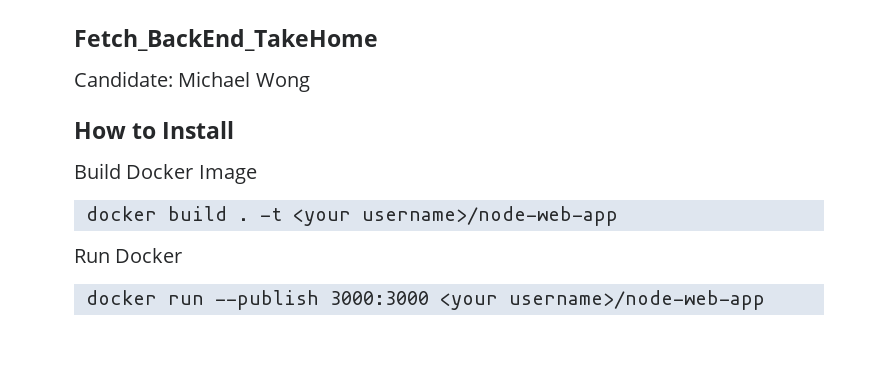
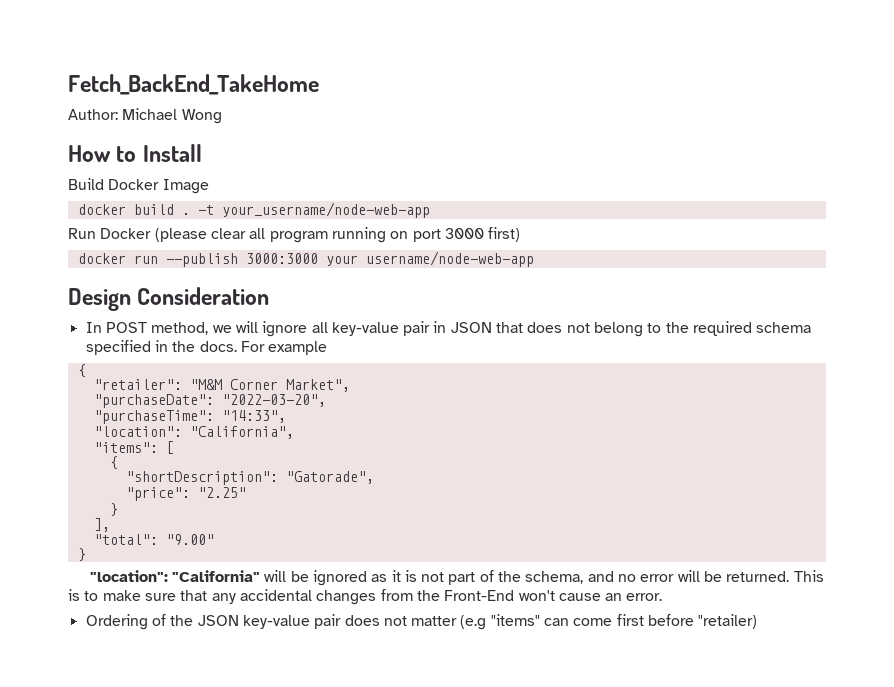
- Candidate: Michael Wong
+ Author: Michael Wong
- -t <your username>/node-web-app
+ -t your_username/node-web-app
- Run Docker
- docker run --publish 3000:3000 <your username>/node-web-app
+ Run Docker (please clear all program running on port 3000 first)
+ docker run --publish 3000:3000 your username/node-web-app
+ Design Consideration
+ In POST method, we will ignore all key-value pair in JSON that does not belong to the required schema specified in the docs. For example
+ {
+ "retailer": "M&M Corner Market",
+ "purchaseDate": "2022-03-20",
+ "purchaseTime": "14:33",
+ "location": "California",
+ "items": [
+ {
+ "shortDescription": "Gatorade",
+ "price": "2.25"
+ }
+ ],
+ "total": "9.00"
+ }
+ "location": "California" will be ignored as it is not part of the schema, and no error will be returned. This is to make sure that any accidental changes from the Front-End won't cause an error.
+ Ordering of the JSON key-value pair does not matter (e.g "items" can come first before "retailer)

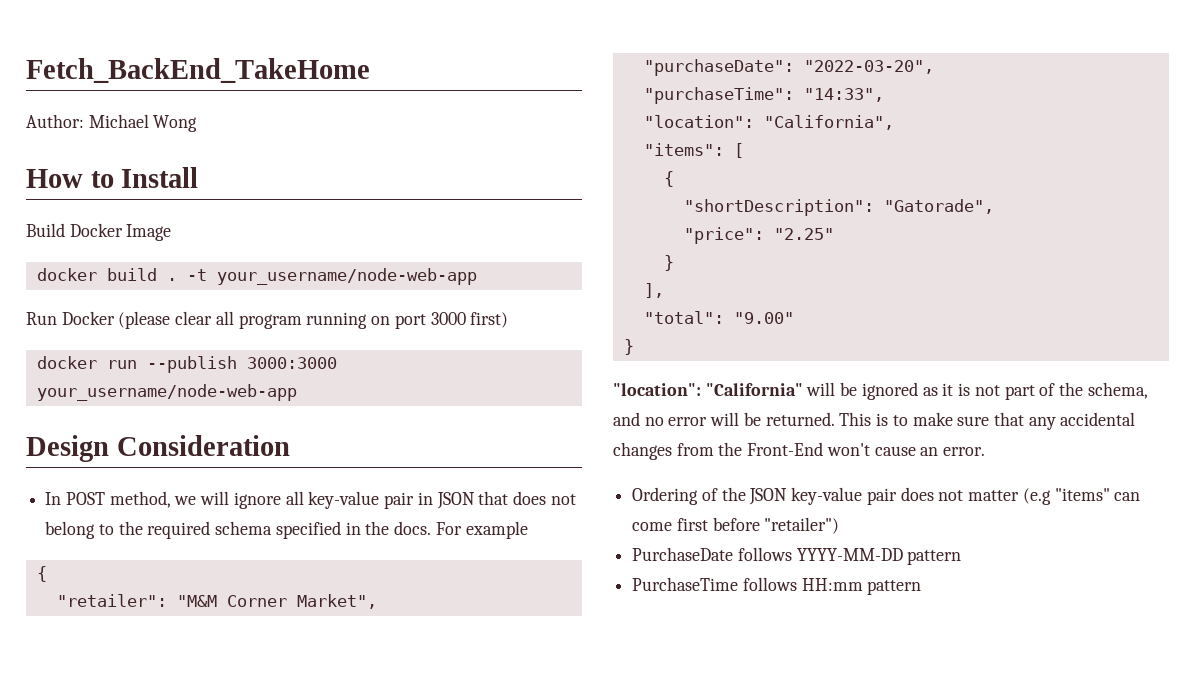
- docker run --publish 3000:3000 your username/node-web-app
+ docker run --publish 3000:3000 your_username/node-web-app
- Ordering of the JSON key-value pair does not matter (e.g "items" can come first before "retailer)
+ Ordering of the JSON key-value pair does not matter (e.g "items" can come first before "retailer")
+ PurchaseDate follows YYYY-MM-DD pattern
+ PurchaseTime follows HH:mm pattern

